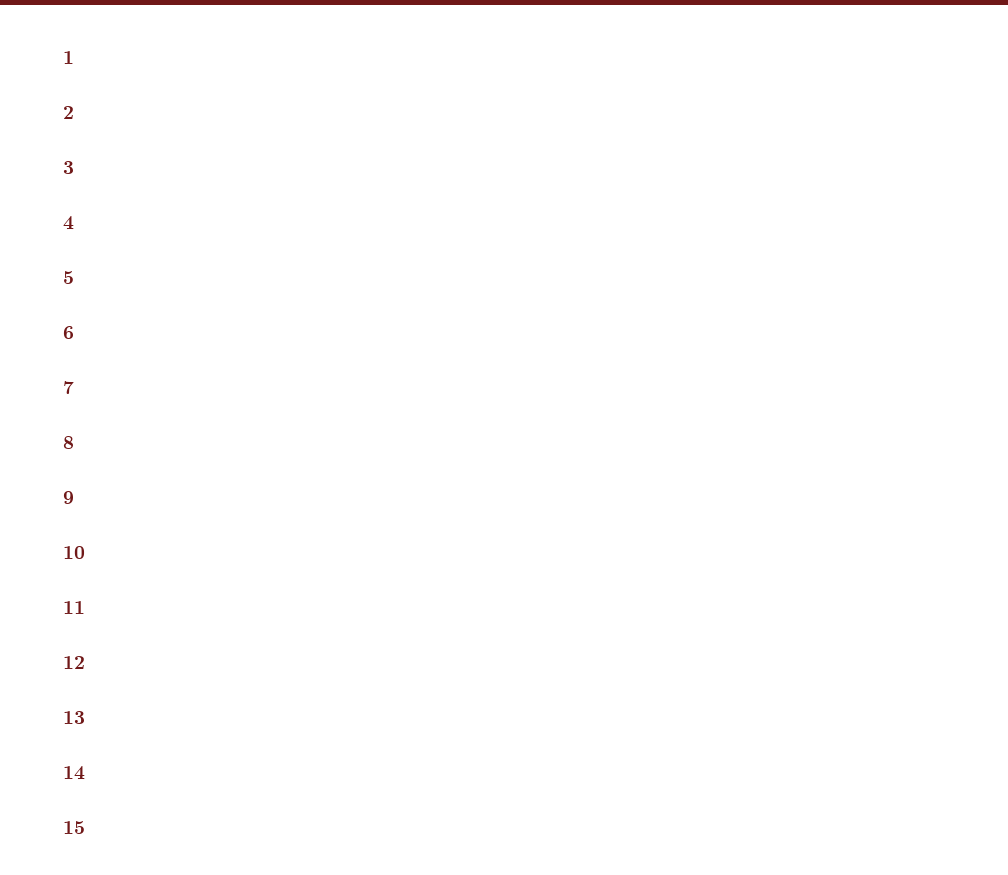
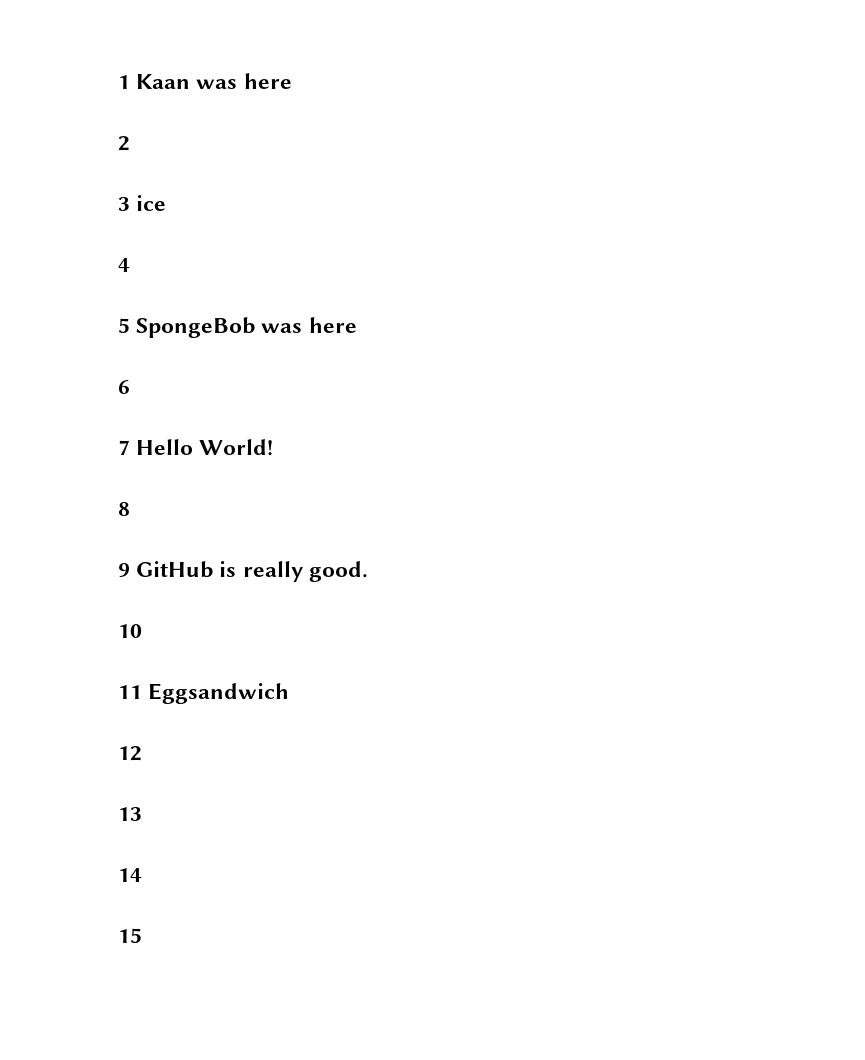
- 1
+ 1 Kaan was here
- 3
+ 3 ice
- 5
+ 5 SpongeBob was here
- 7
+ 7 Hello World!
- 9
+ 9 GitHub is really good.
- 11
+ 11 Eggsandwich

